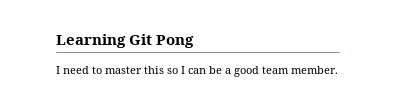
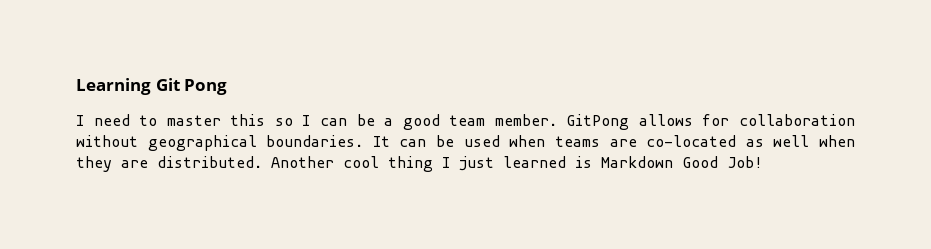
+ GitPong allows for collaboration without geographical boundaries. It can be used when teams are co-located as well when they are distributed. Another cool thing I just learned is Markdown Good Job!

